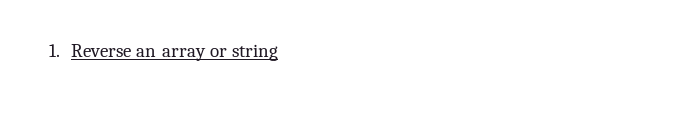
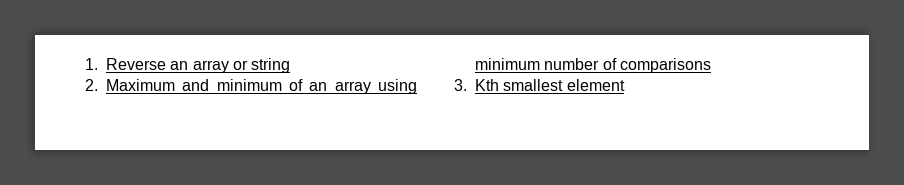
+ 2. Maximum and minimum of an array using minimum number of comparisons
+ 3. Kth smallest element

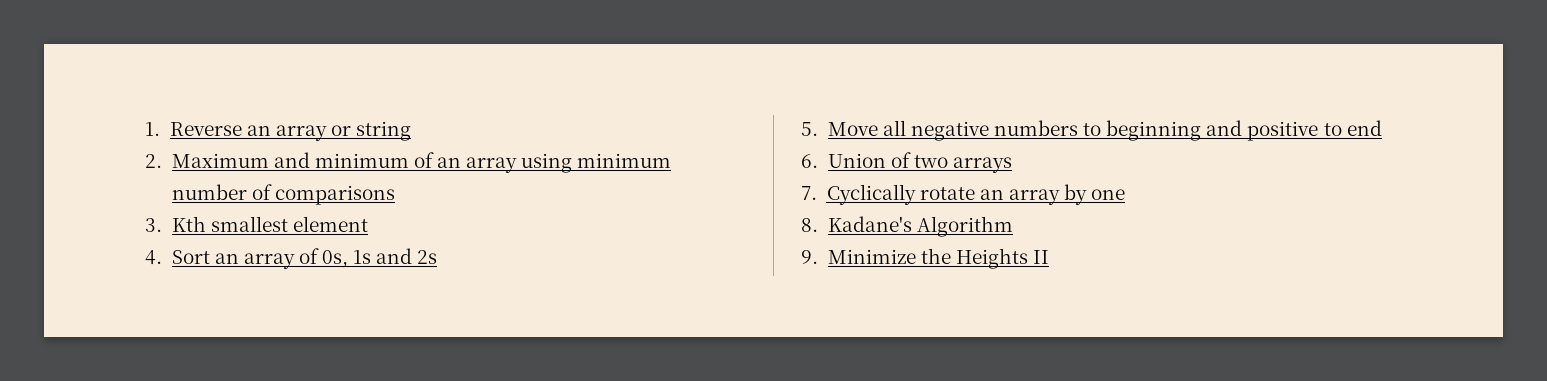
+ 4. Sort an array of 0s, 1s and 2s
+ 5. Move all negative numbers to beginning and positive to end
+ 6. Union of two arrays
+ 7. Cyclically rotate an array by one
+ 8. Kadane's Algorithm
+ 9. Minimize the Heights II

